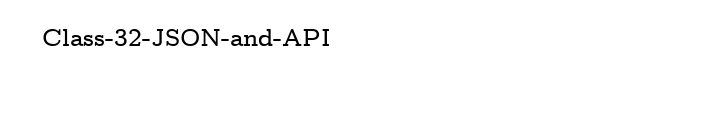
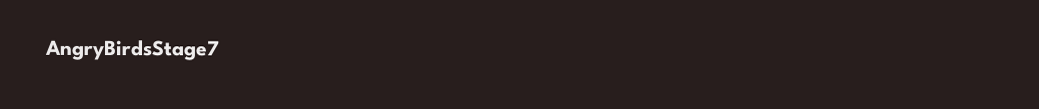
- Class-32-JSON-and-API
+ AngryBirdsStage7

